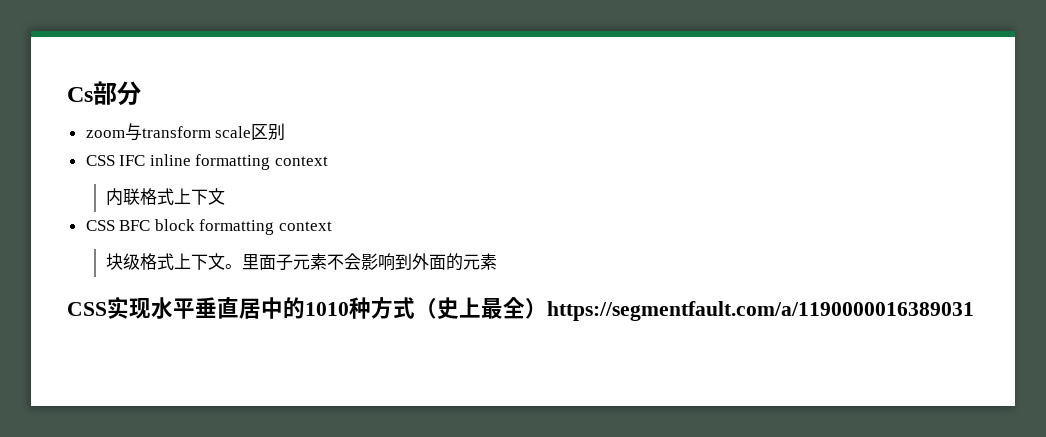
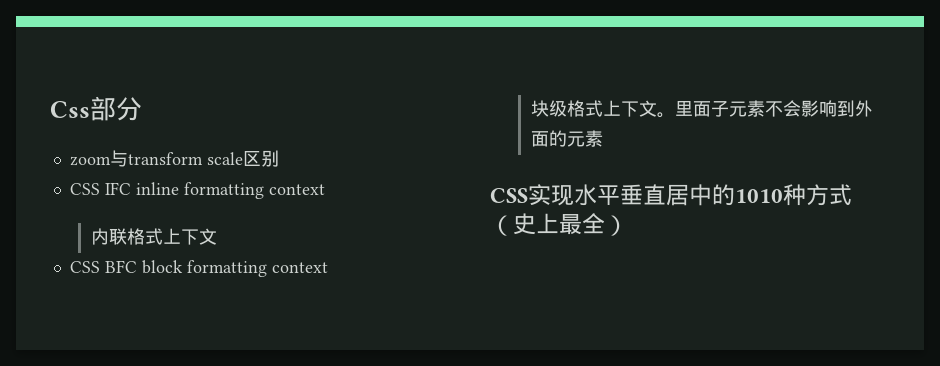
- Cs部分
+ Css部分
- CSS实现水平垂直居中的1010种方式（史上最全）https://segmentfault.com/a/1190000016389031
+ CSS实现水平垂直居中的1010种方式（史上最全）

